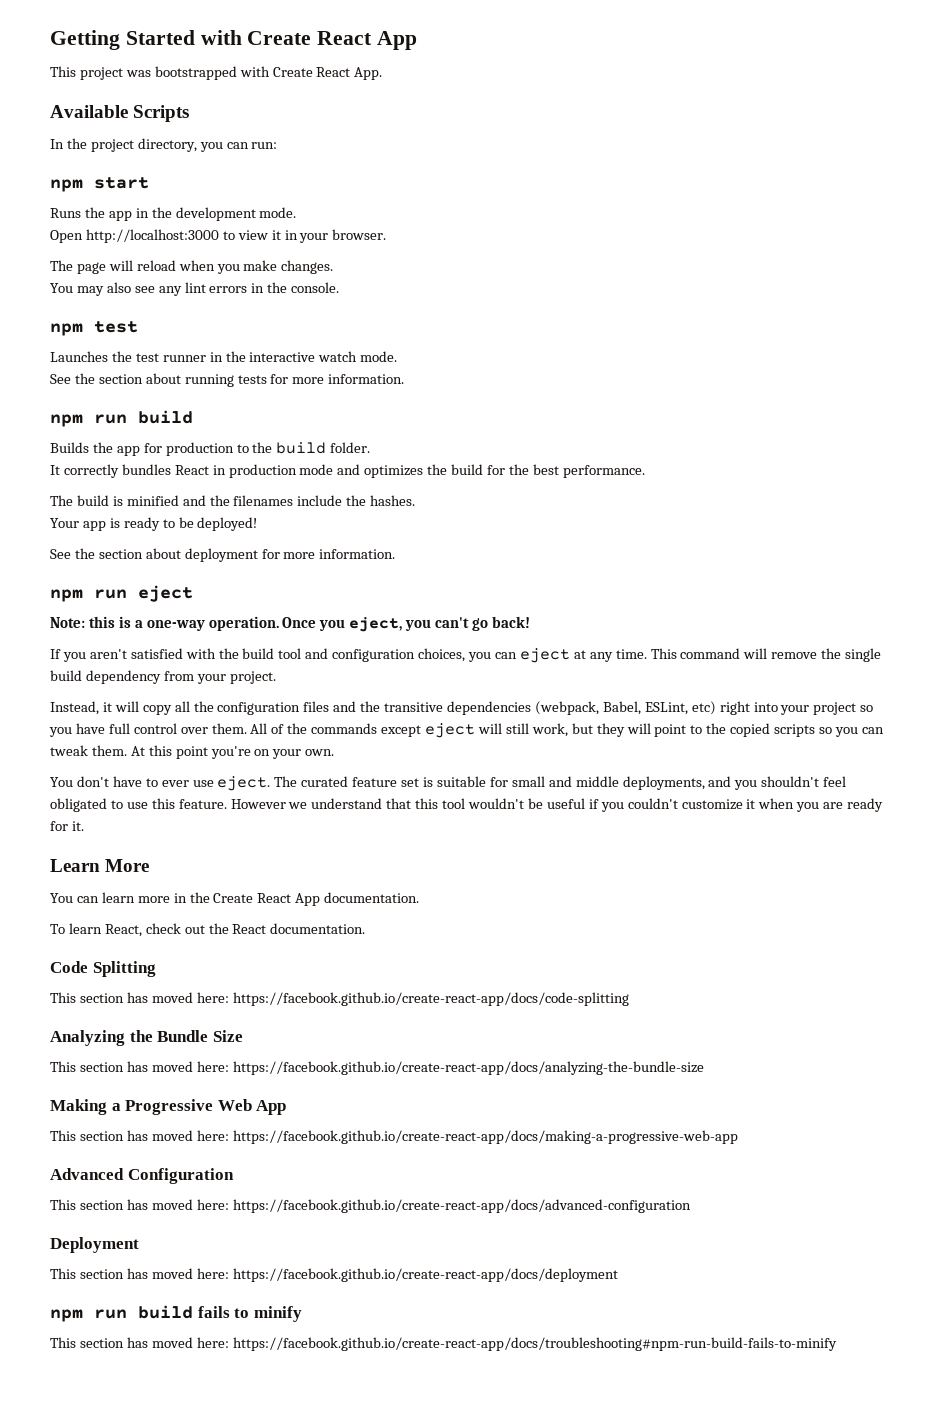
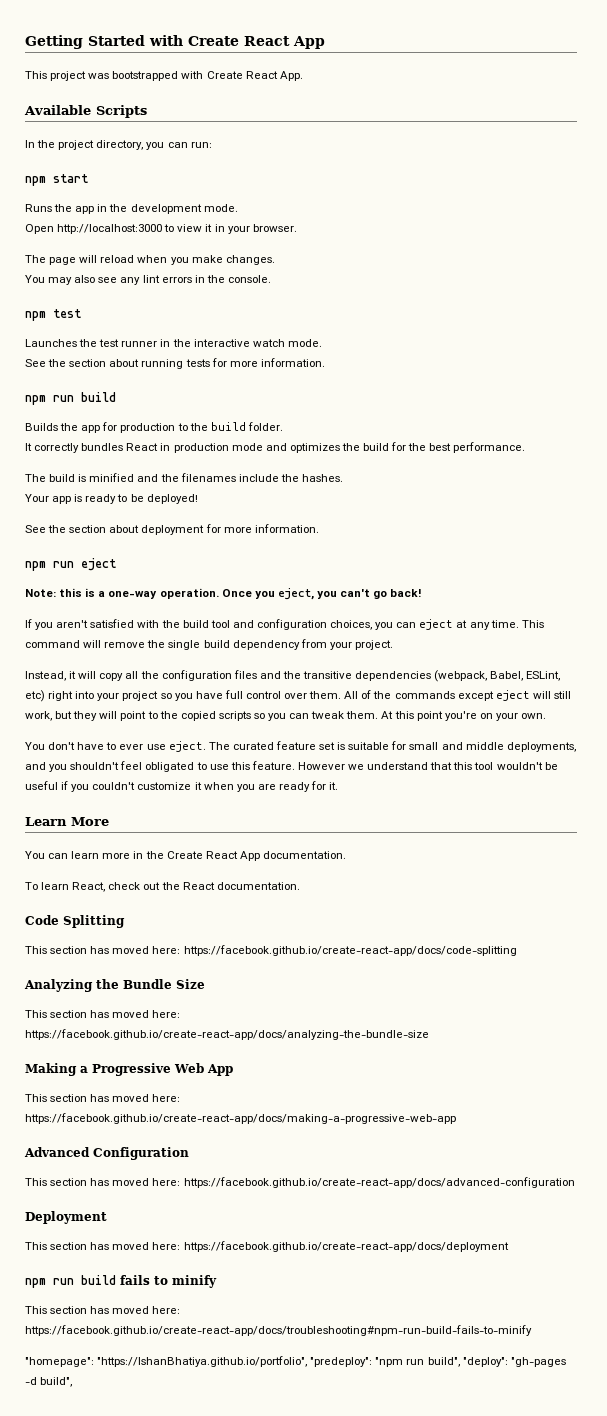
+ "homepage": "https://IshanBhatiya.github.io/portfolio", "predeploy": "npm run build", "deploy": "gh-pages -d build",

